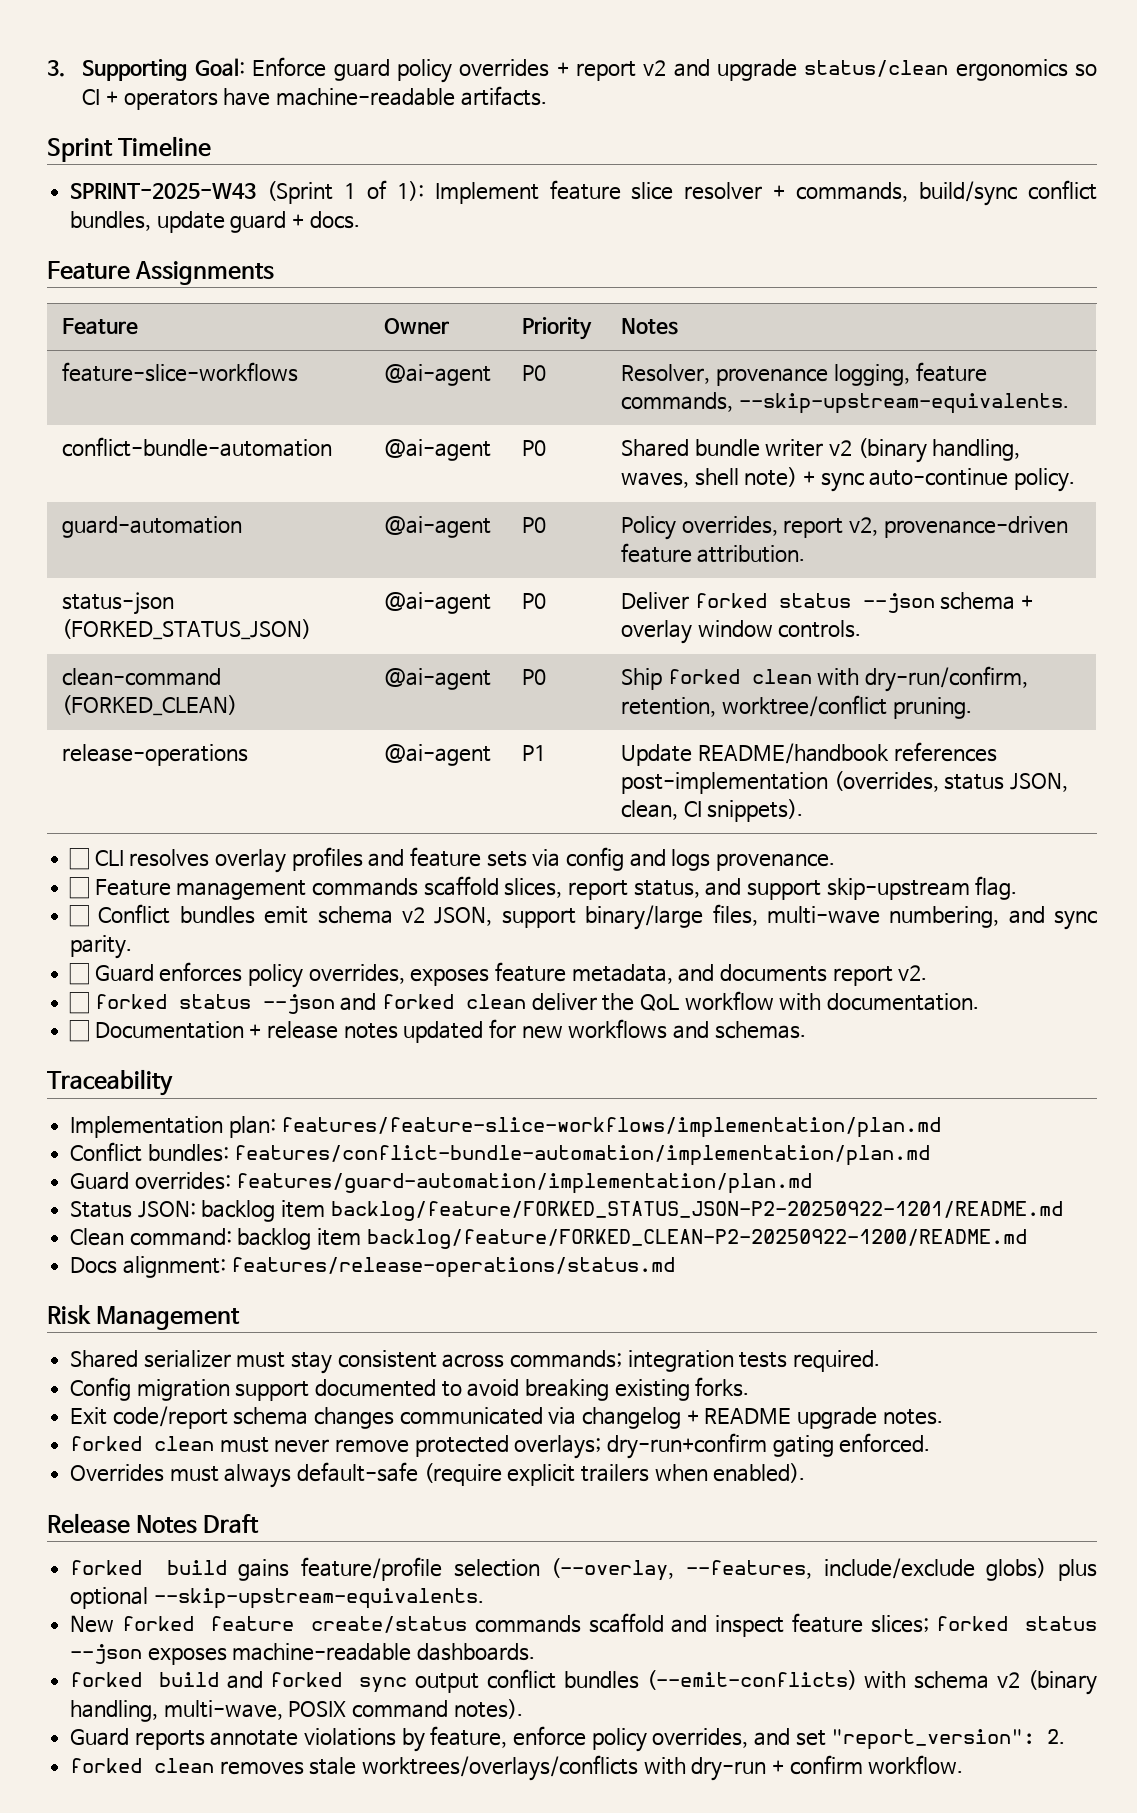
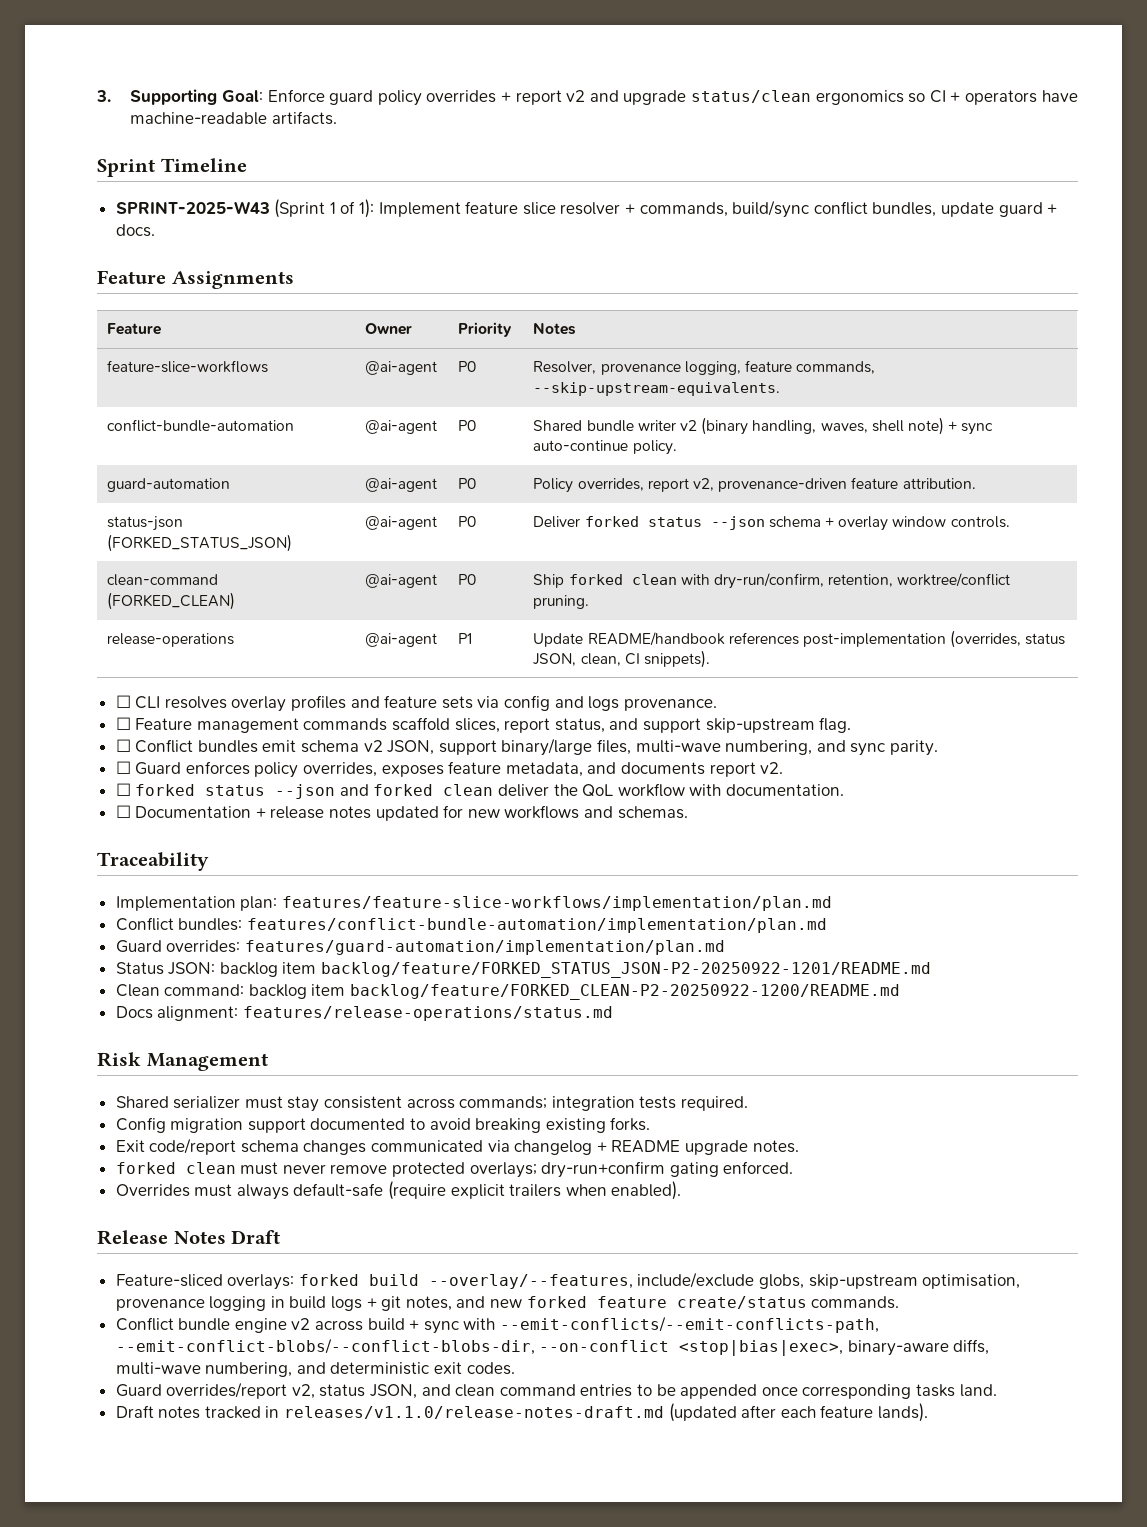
- forked build gains feature/profile selection (--overlay, --features, include/exclude globs) plus optional --skip-upstream-equivalents.
- New forked feature create/status commands scaffold and inspect feature slices; forked status --json exposes machine-readable dashboards.
- forked build and forked sync output conflict bundles (--emit-conflicts) with schema v2 (binary handling, multi-wave, POSIX command notes).
- Guard reports annotate violations by feature, enforce policy overrides, and set "report_version": 2.
- forked clean removes stale worktrees/overlays/conflicts with dry-run + confirm workflow.
+ Feature-sliced overlays: forked build --overlay/--features, include/exclude globs, skip-upstream optimisation, provenance logging in build logs + git notes, and new forked feature create/status commands.
+ Conflict bundle engine v2 across build + sync with --emit-conflicts/--emit-conflicts-path, --emit-conflict-blobs/--conflict-blobs-dir, --on-conflict <stop|bias|exec>, binary-aware diffs, multi-wave numbering, and deterministic exit codes.
+ Guard overrides/report v2, status JSON, and clean command entries to be appended once corresponding tasks land.
+ Draft notes tracked in releases/v1.1.0/release-notes-draft.md (updated after each feature lands).

